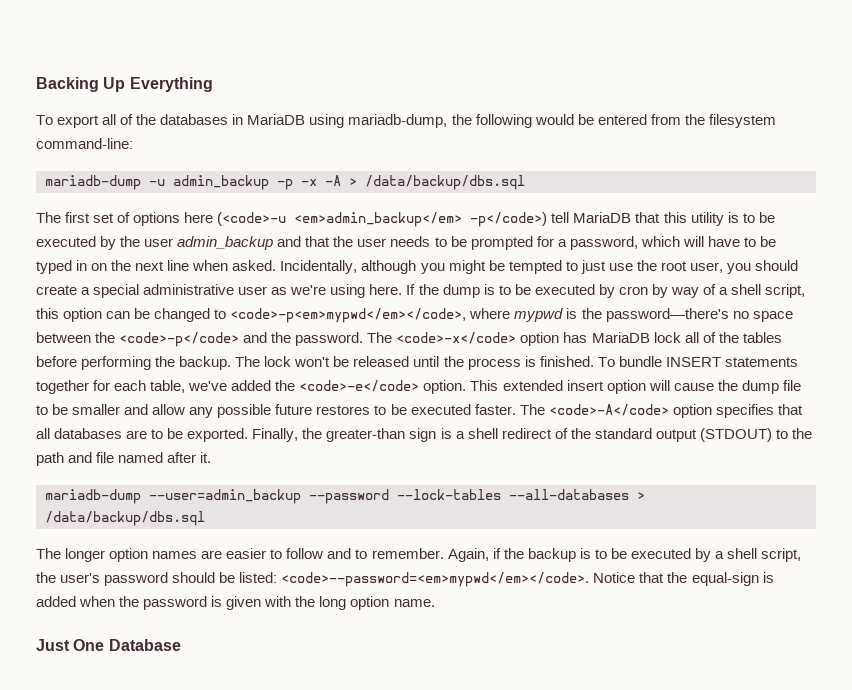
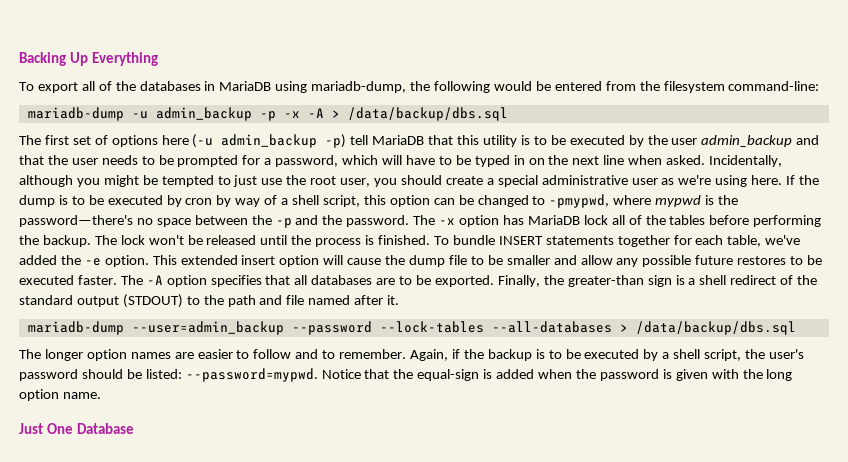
- The first set of options here (<code>-u <em>admin_backup</em> -p</code>) tell MariaDB that this utility is to be executed by the user admin_backup and that the user needs to be prompted for a password, which will have to be typed in on the next line when asked.
+ The first set of options here (-u admin_backup -p) tell MariaDB that this utility is to be executed by the user admin_backup and that the user needs to be prompted for a password, which will have to be typed in on the next line when asked.
- If the dump is to be executed by cron by way of a shell script, this option can be changed to <code>-p<em>mypwd</em></code>, where mypwd is the password—there's no space between the <code>-p</code> and the password.
+ If the dump is to be executed by cron by way of a shell script, this option can be changed to -pmypwd, where mypwd is the password—there's no space between the -p and the password.
- The <code>-x</code> option has MariaDB lock all of the tables before performing the backup.
+ The -x option has MariaDB lock all of the tables before performing the backup.
- To bundle INSERT statements together for each table, we've added the <code>-e</code> option.
+ To bundle INSERT statements together for each table, we've added the -e option.
- The <code>-A</code> option specifies that all databases are to be exported.
+ The -A option specifies that all databases are to be exported.
- Again, if the backup is to be executed by a shell script, the user's password should be listed: <code>--password=<em>mypwd</em></code>.
+ Again, if the backup is to be executed by a shell script, the user's password should be listed: --password=mypwd.

